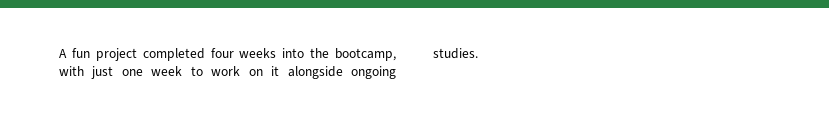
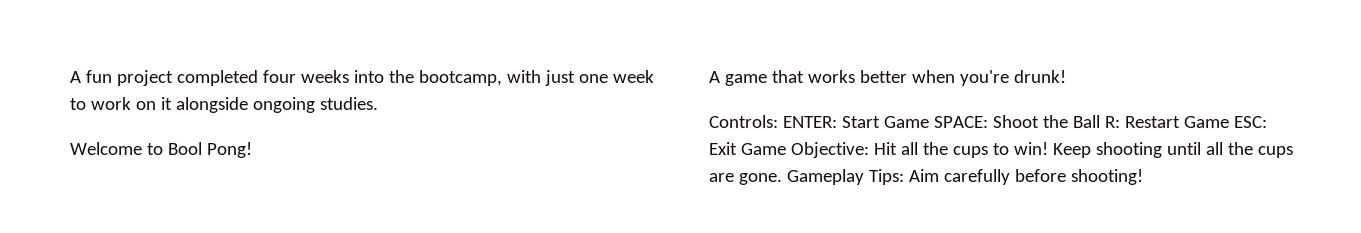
+ Welcome to Bool Pong!
+ A game that works better when you're drunk!
+ Controls: ENTER: Start Game SPACE: Shoot the Ball R: Restart Game ESC: Exit Game Objective: Hit all the cups to win! Keep shooting until all the cups are gone. Gameplay Tips: Aim carefully before shooting!

